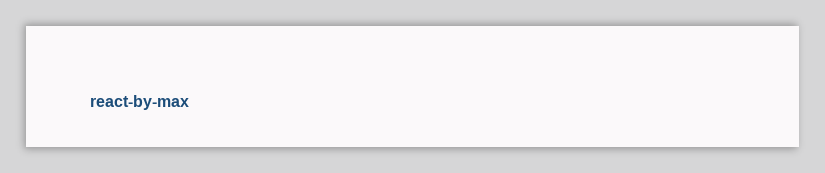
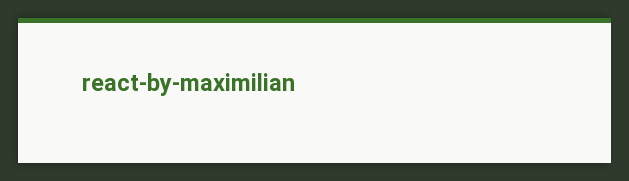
- react-by-max
+ react-by-maximilian

